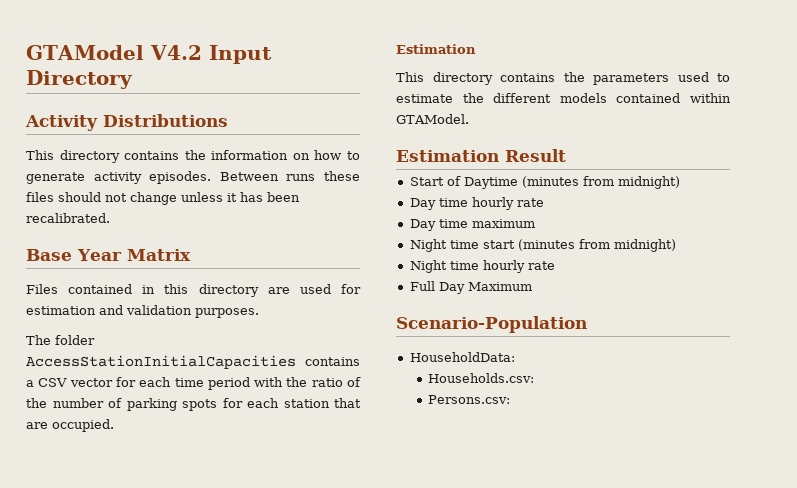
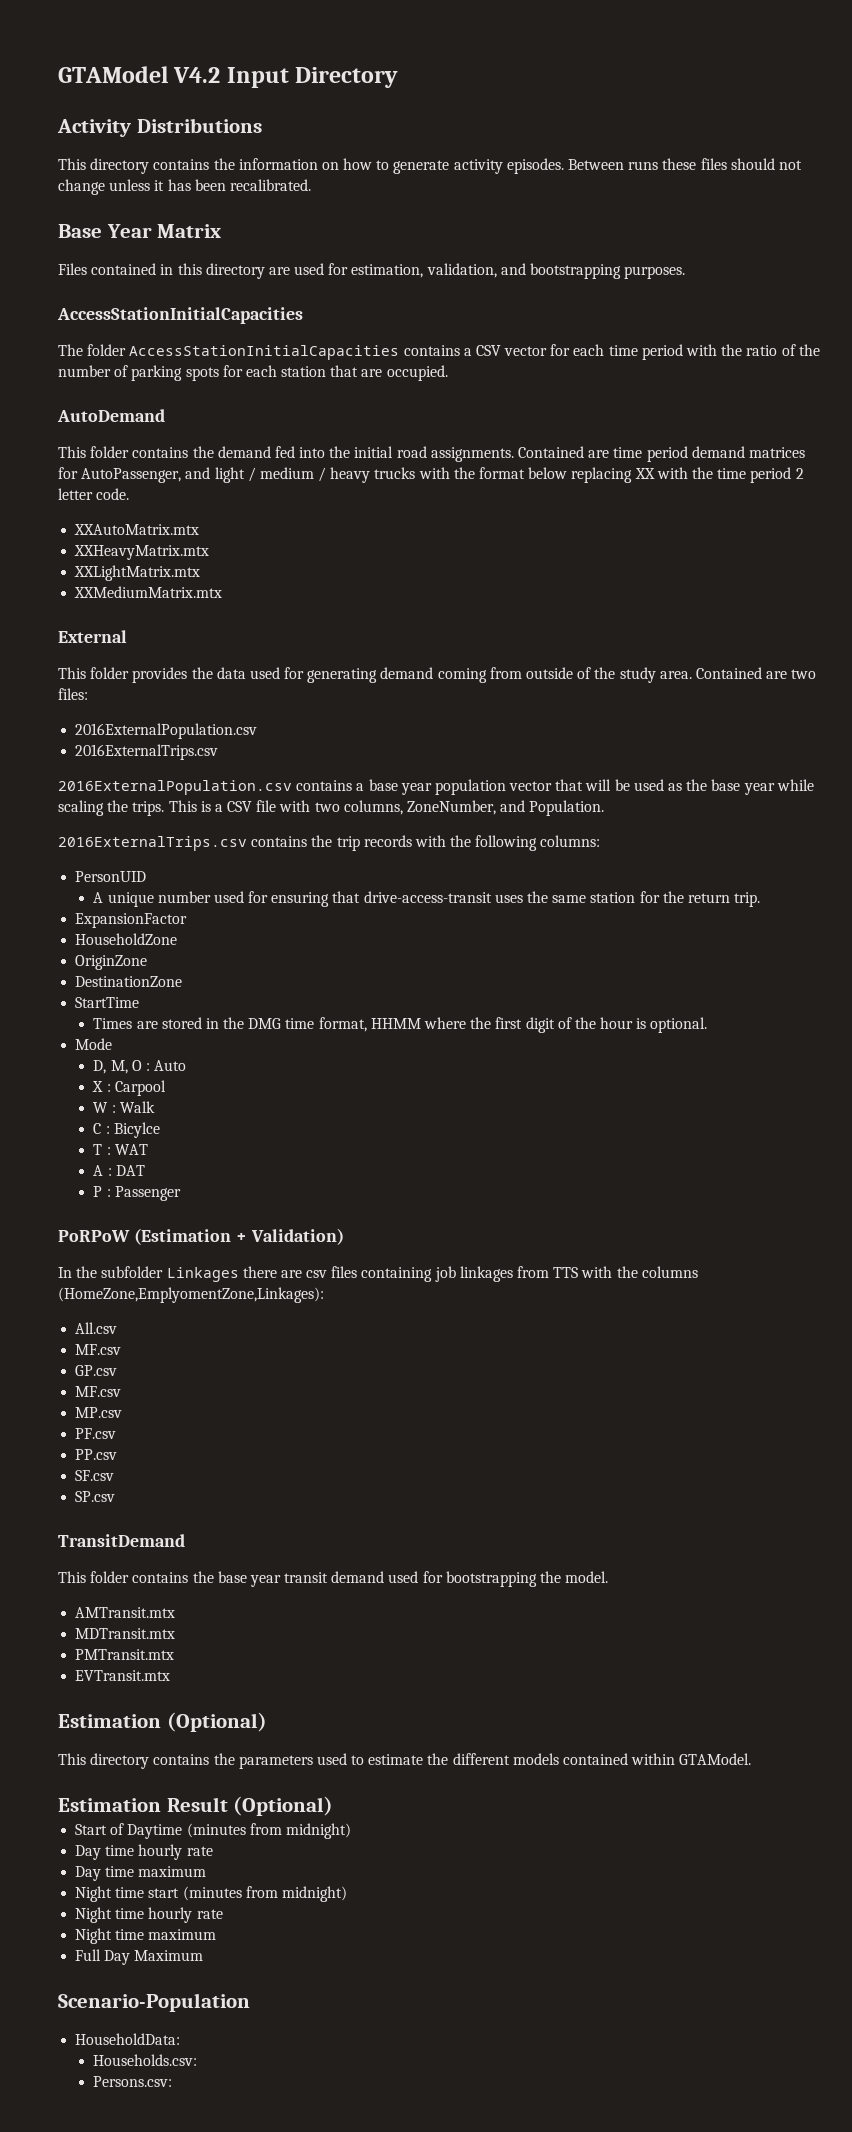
- Files contained in this directory are used for estimation and validation purposes.
+ Files contained in this directory are used for estimation, validation, and bootstrapping purposes.
+ AccessStationInitialCapacities
  The folder AccessStationInitialCapacities contains a CSV vector for each time period with the ratio of the number of parking spots for each station that are occupied.
- Estimation
+ AutoDemand
+ This folder contains the demand fed into the initial road assignments. Contained are time period demand matrices for AutoPassenger, and light / medium / heavy trucks with the format below replacing XX with the time period 2 letter code.
+ XXAutoMatrix.mtx
+ XXHeavyMatrix.mtx
+ XXLightMatrix.mtx
+ XXMediumMatrix.mtx
+ External
+ This folder provides the data used for generating demand coming from outside of the study area. Contained are two files:
+ 2016ExternalPopulation.csv
+ 2016ExternalTrips.csv
+ 2016ExternalPopulation.csv contains a base year population vector that will be used as the base year while scaling the trips. This is a CSV file with two columns, ZoneNumber, and Population.
+ 2016ExternalTrips.csv contains the trip records with the following columns:
+ PersonUID
+ A unique number used for ensuring that drive-access-transit uses the same station for the return trip.
+ ExpansionFactor
+ HouseholdZone
+ OriginZone
+ DestinationZone
+ StartTime
+ Times are stored in the DMG time format, HHMM where the first digit of the hour is optional.
+ Mode
+ D, M, O : Auto
+ X : Carpool
+ W : Walk
+ C : Bicylce
+ T : WAT
+ A : DAT
+ P : Passenger
+ PoRPoW (Estimation + Validation)
+ In the subfolder Linkages there are csv files containing job linkages from TTS with the columns (HomeZone,EmplyomentZone,Linkages):
+ All.csv
+ MF.csv
+ GP.csv
+ MF.csv
+ MP.csv
+ PF.csv
+ PP.csv
+ SF.csv
+ SP.csv
+ TransitDemand
+ This folder contains the base year transit demand used for bootstrapping the model.
+ AMTransit.mtx
+ MDTransit.mtx
+ PMTransit.mtx
+ EVTransit.mtx
+ Estimation (Optional)
- Estimation Result
+ Estimation Result (Optional)
+ Night time maximum

